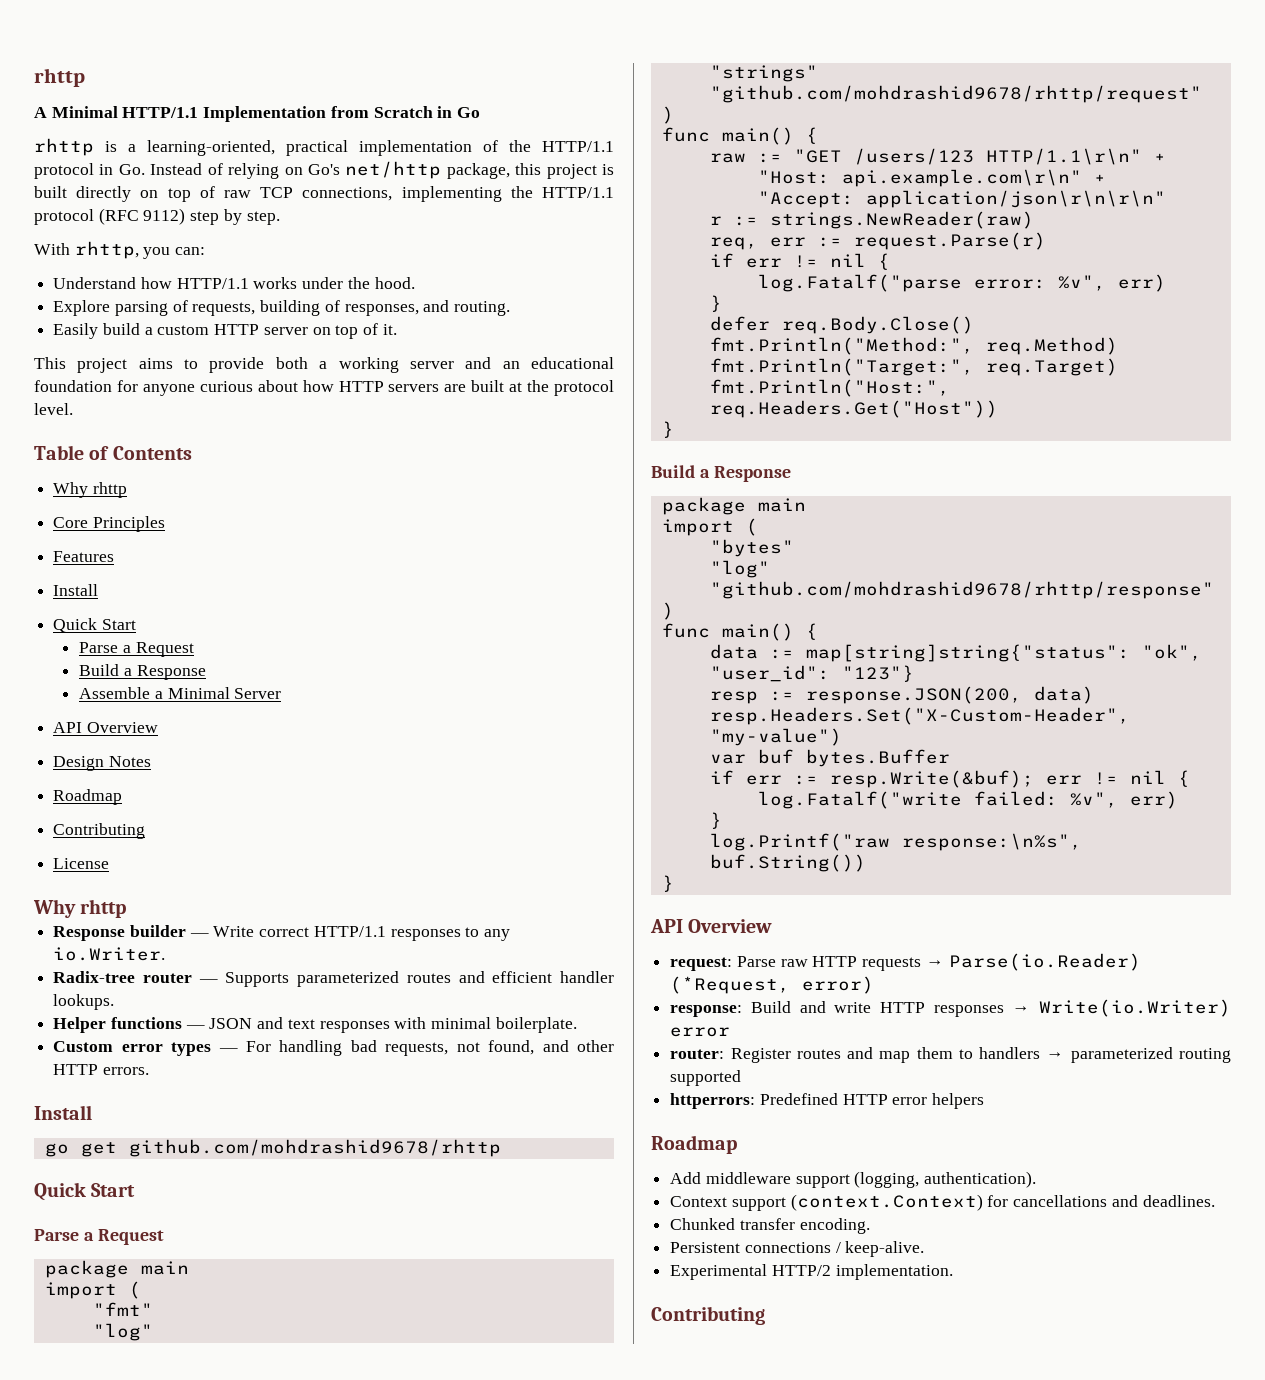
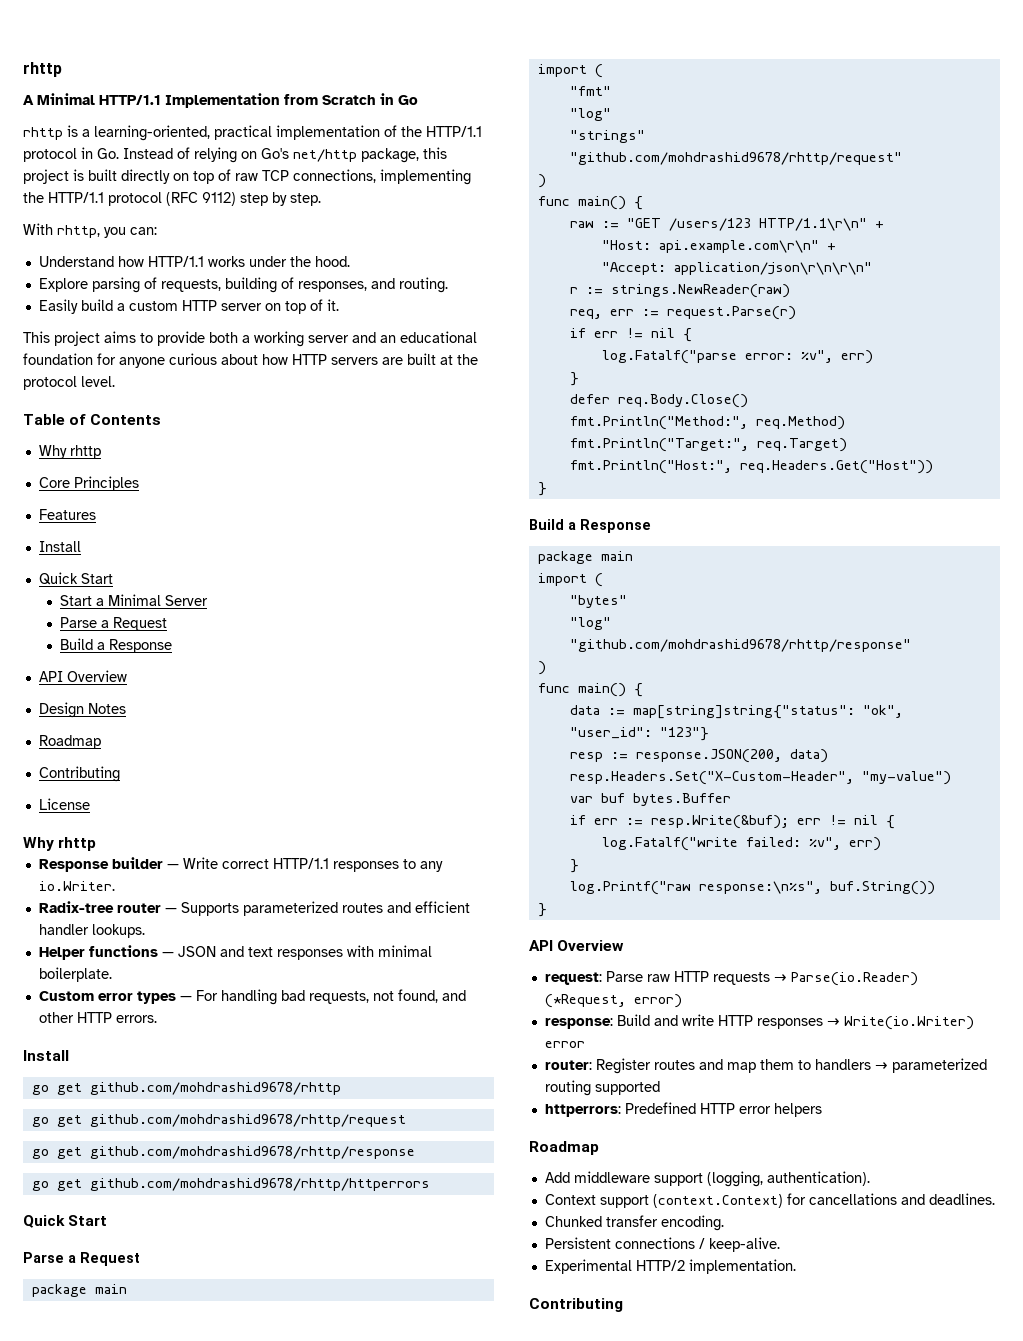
+ Start a Minimal Server
- Assemble a Minimal Server
+ go get github.com/mohdrashid9678/rhttp/request
+ go get github.com/mohdrashid9678/rhttp/response
+ go get github.com/mohdrashid9678/rhttp/httperrors

